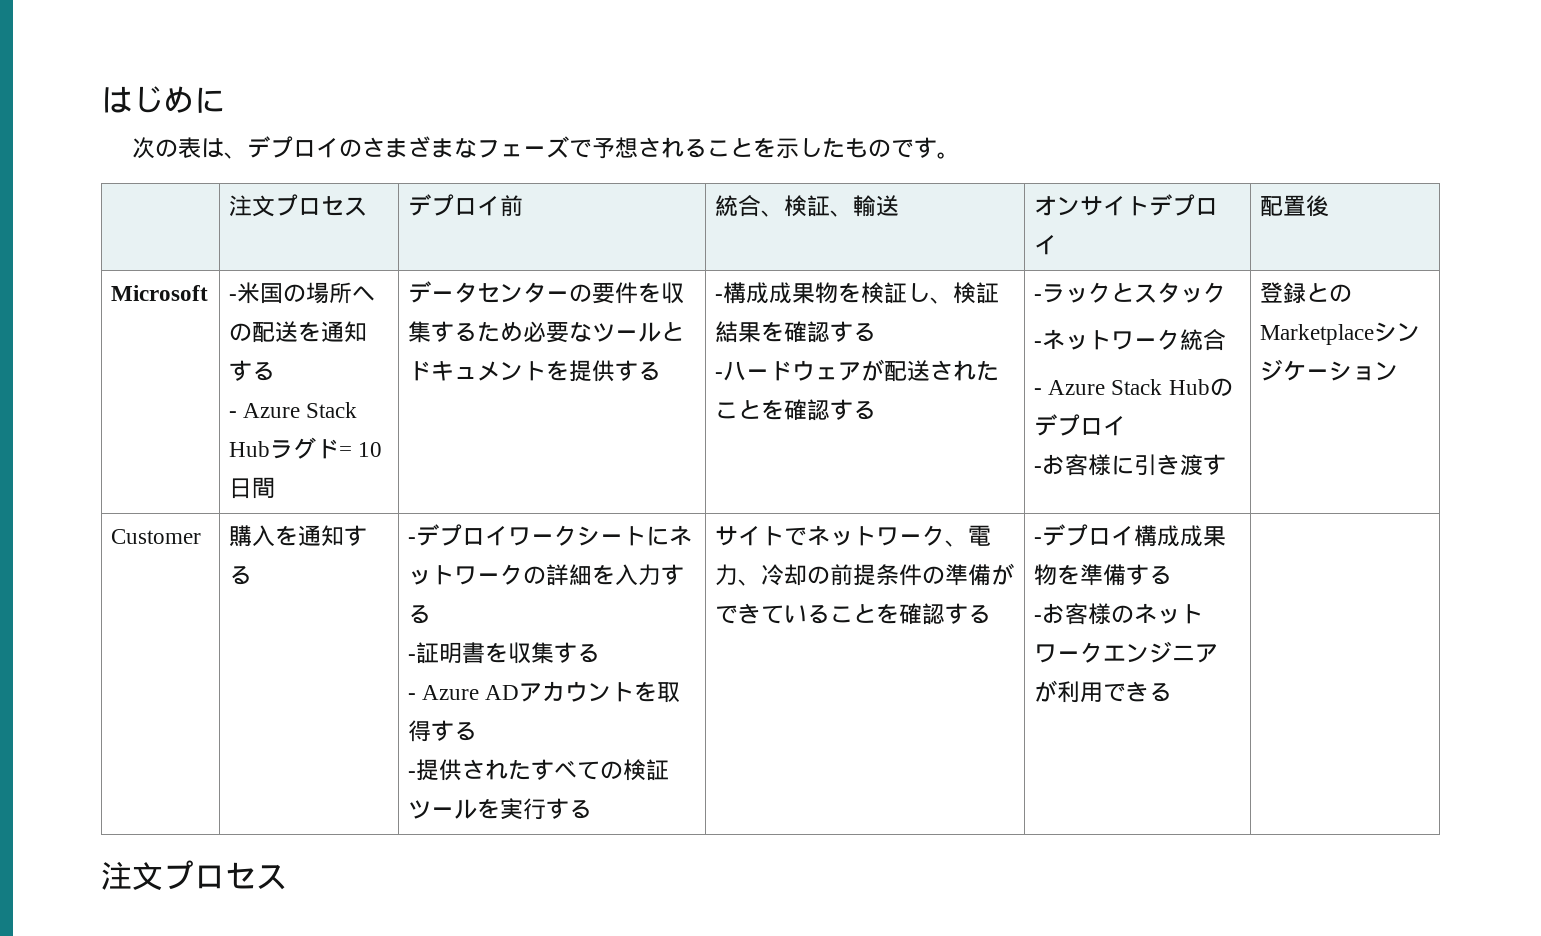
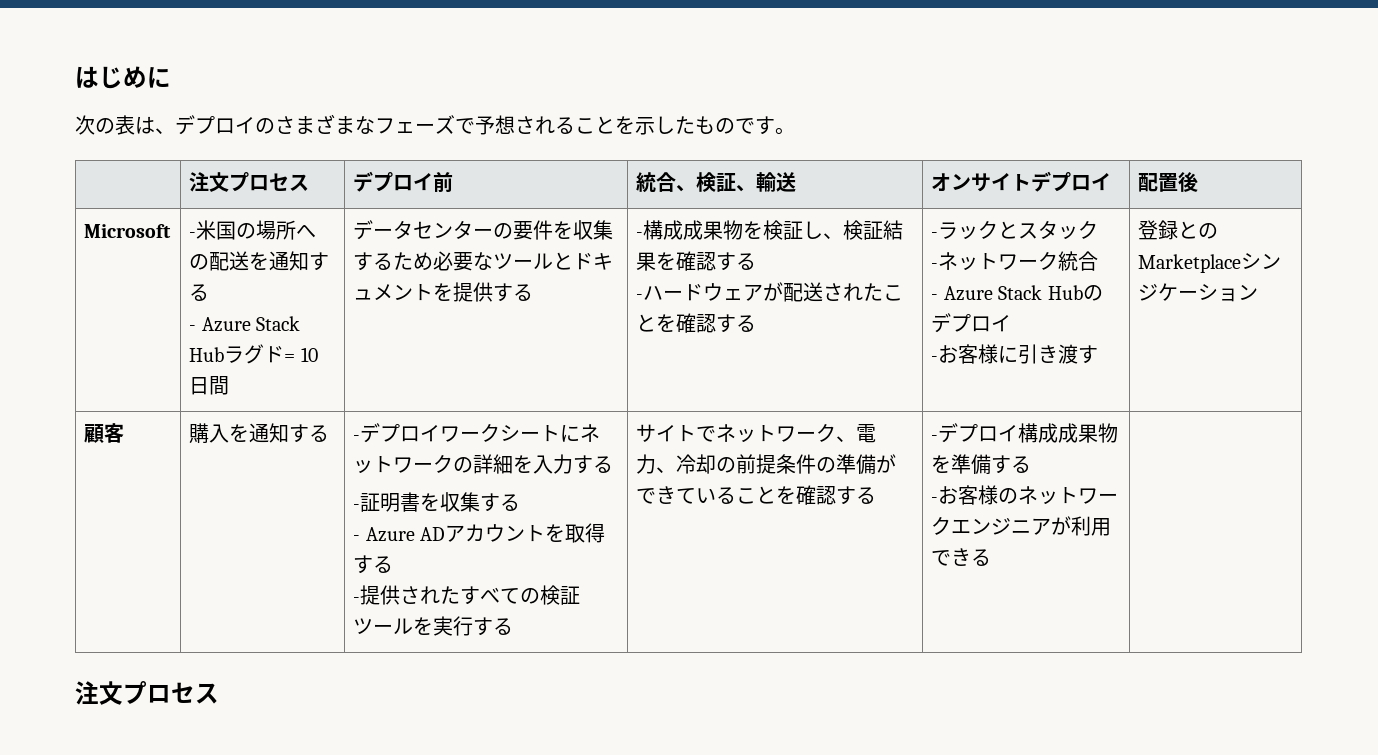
- Customer
+ 顧客

